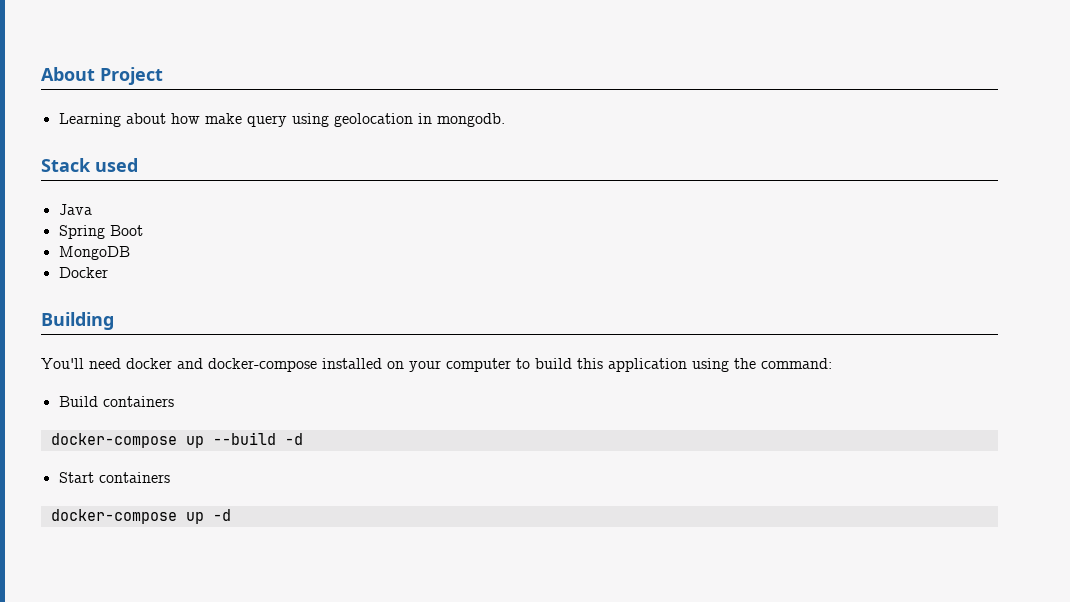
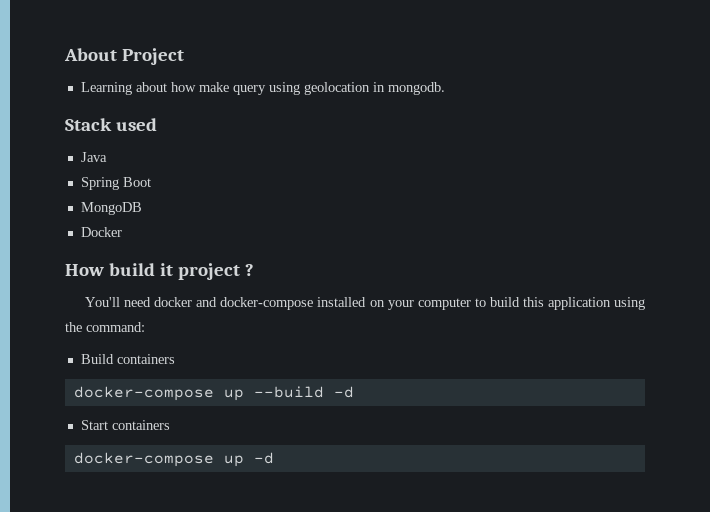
- Building
+ How build it project ?

